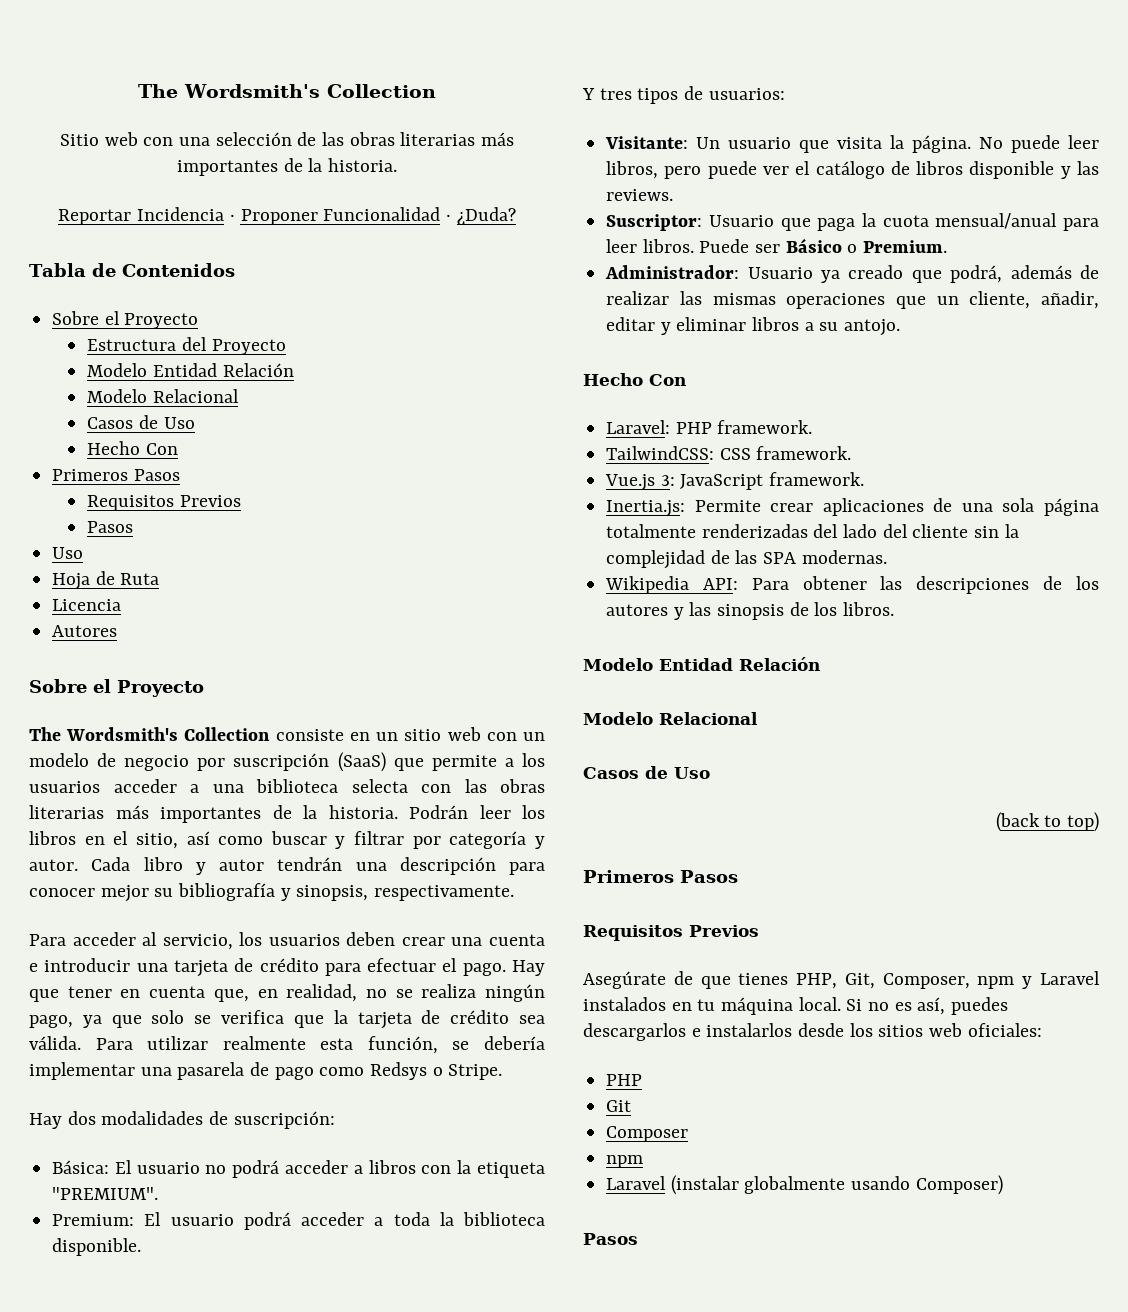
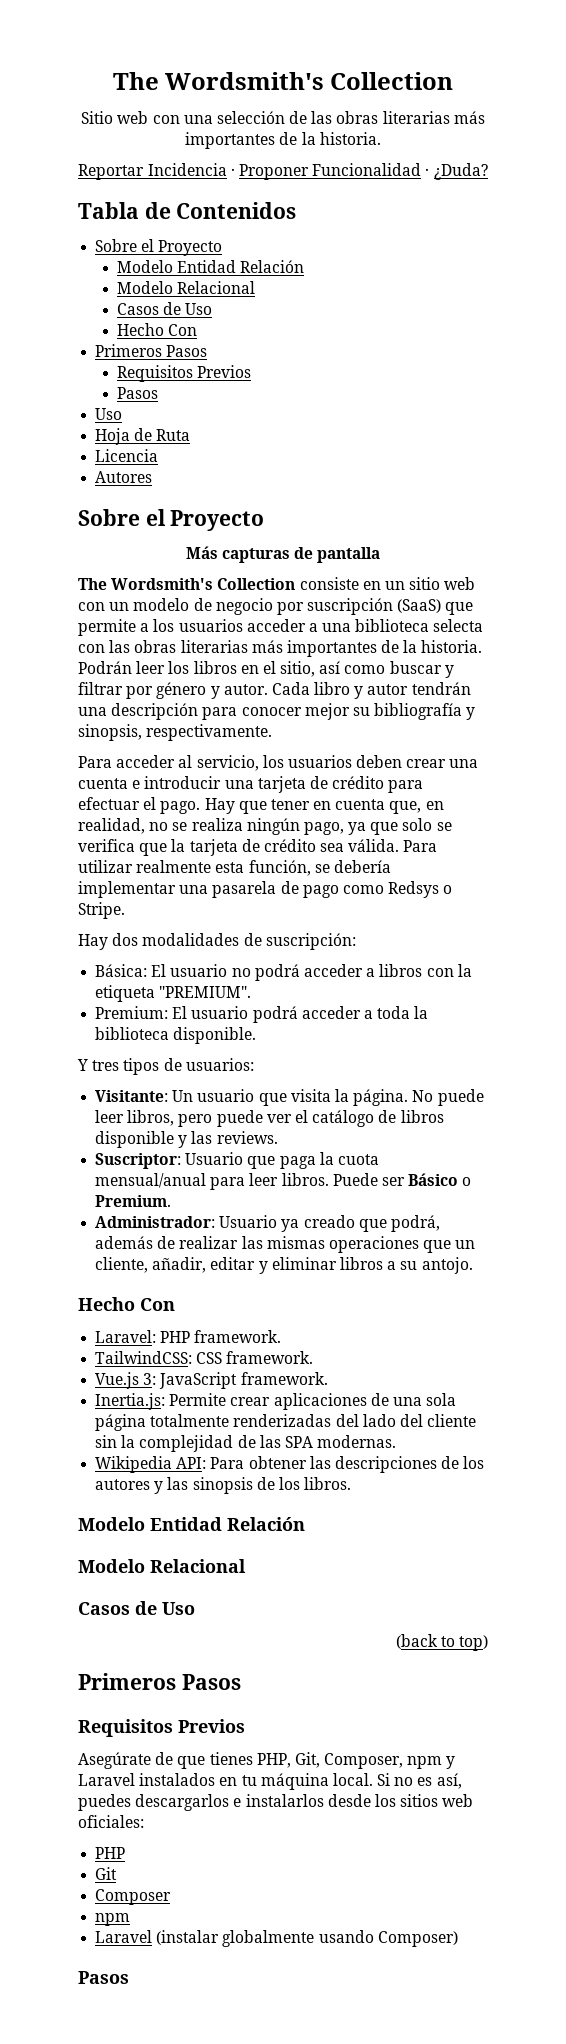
- Estructura del Proyecto
+ Más capturas de pantalla
- Podrán leer los libros en el sitio, así como buscar y filtrar por categoría y autor.
+ Podrán leer los libros en el sitio, así como buscar y filtrar por género y autor.

